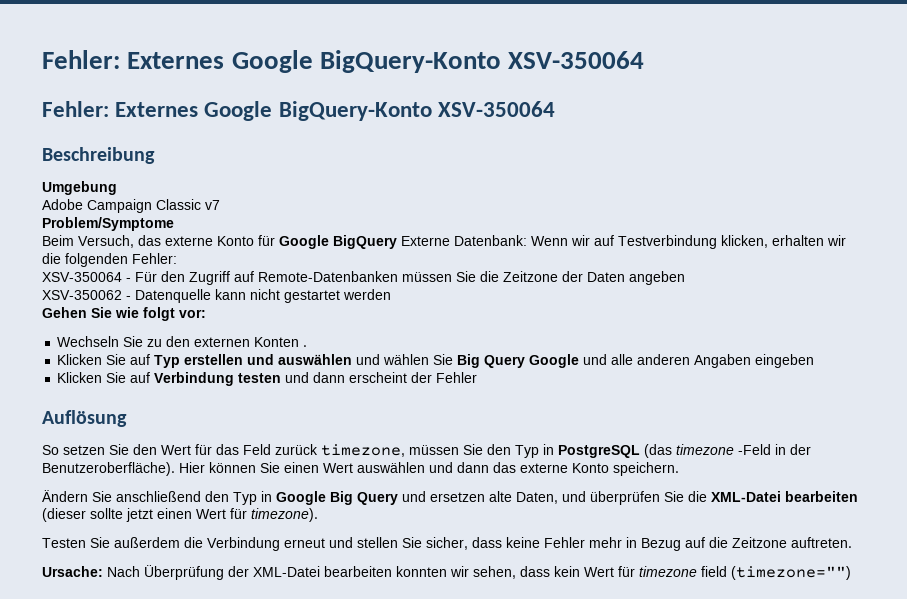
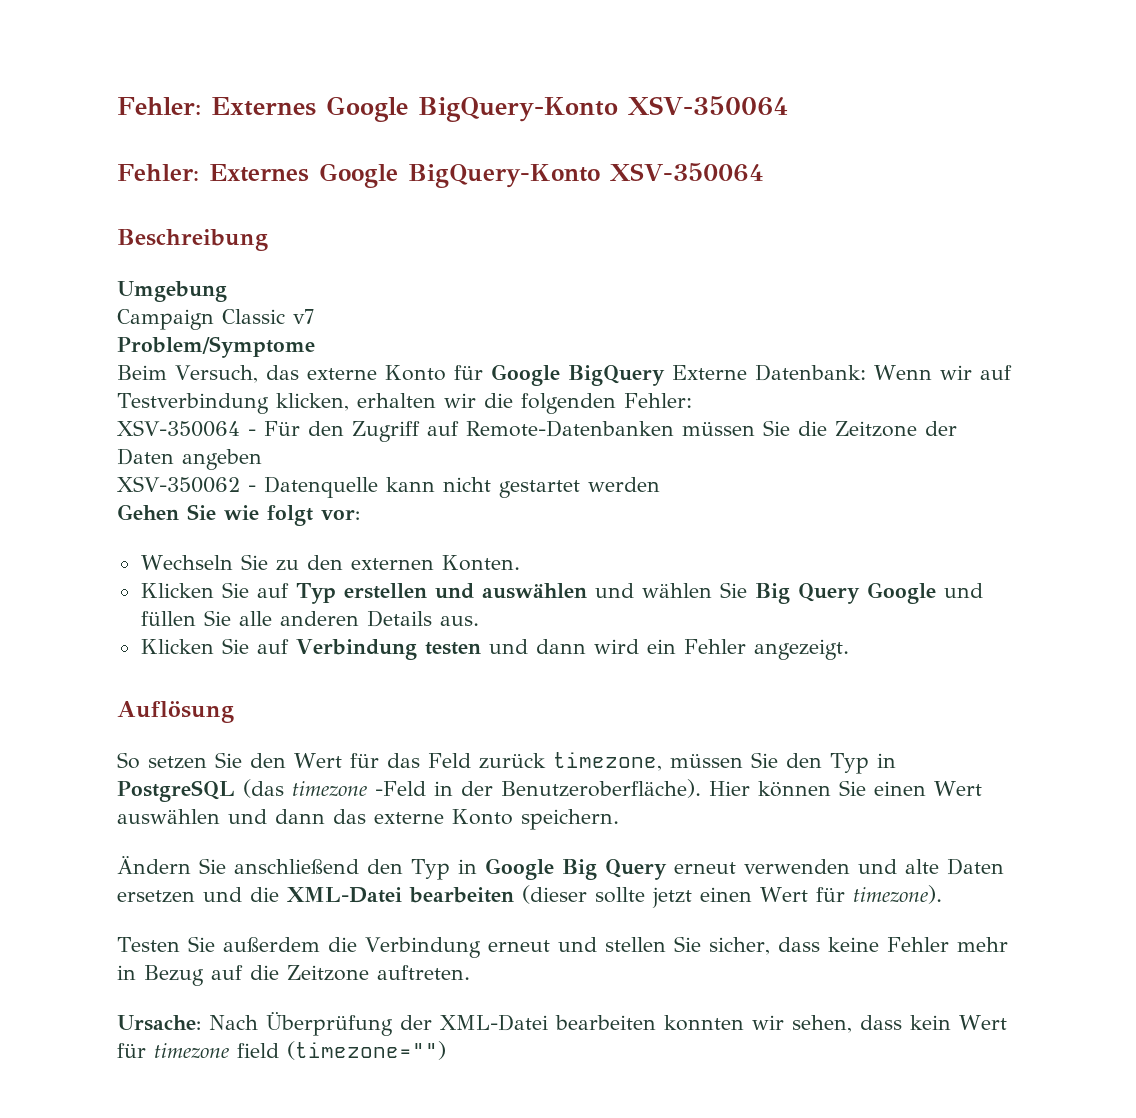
- Adobe Campaign Classic v7
+ Campaign Classic v7
- Wechseln Sie zu den externen Konten .
+ Wechseln Sie zu den externen Konten.
- Klicken Sie auf Typ erstellen und auswählen und wählen Sie Big Query Google und alle anderen Angaben eingeben
+ Klicken Sie auf Typ erstellen und auswählen und wählen Sie Big Query Google und füllen Sie alle anderen Details aus.
- Klicken Sie auf Verbindung testen und dann erscheint der Fehler
+ Klicken Sie auf Verbindung testen und dann wird ein Fehler angezeigt.
- Ändern Sie anschließend den Typ in Google Big Query und ersetzen alte Daten, und überprüfen Sie die XML-Datei bearbeiten (dieser sollte jetzt einen Wert für timezone).
+ Ändern Sie anschließend den Typ in Google Big Query erneut verwenden und alte Daten ersetzen und die XML-Datei bearbeiten (dieser sollte jetzt einen Wert für timezone).

